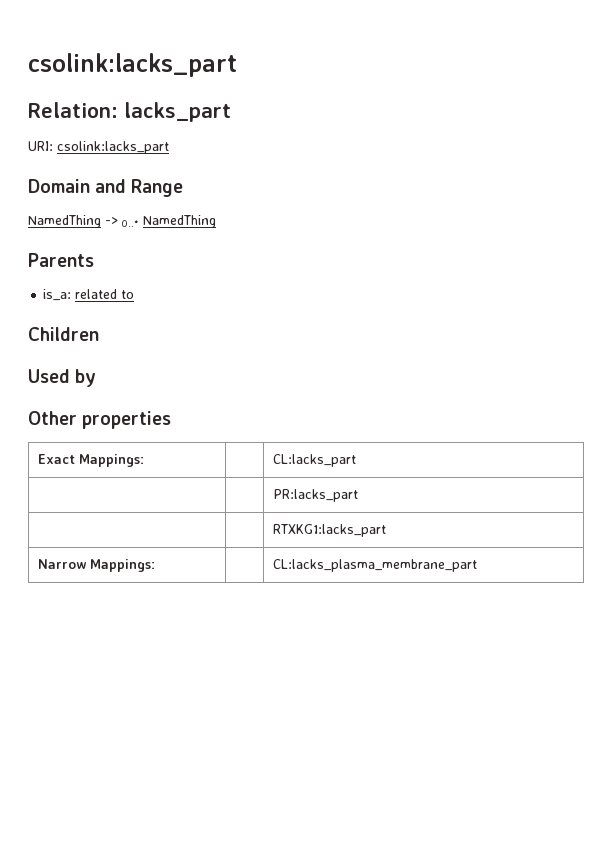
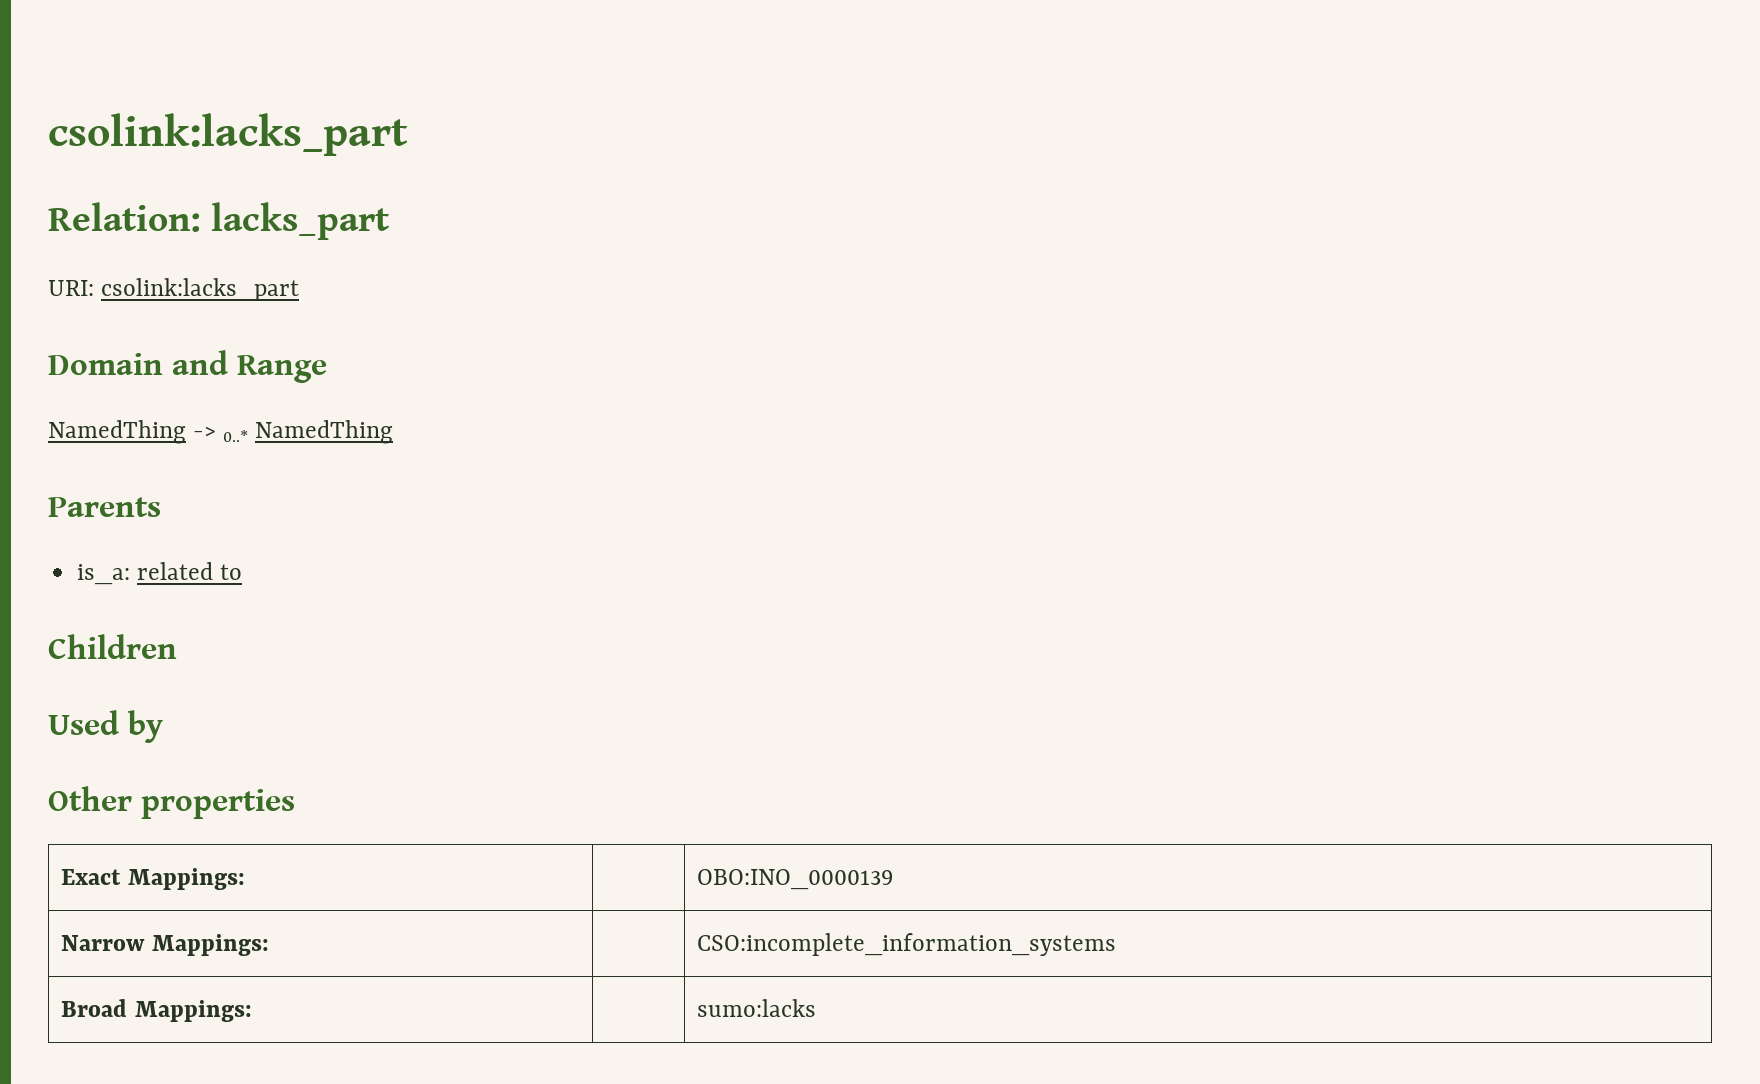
- Exact Mappings: | | CL:lacks_part
- | | PR:lacks_part
- | | RTXKG1:lacks_part
+ Exact Mappings: | | OBO:INO_0000139
- Narrow Mappings: | | CL:lacks_plasma_membrane_part
+ Narrow Mappings: | | CSO:incomplete_information_systems
+ Broad Mappings: | | sumo:lacks

